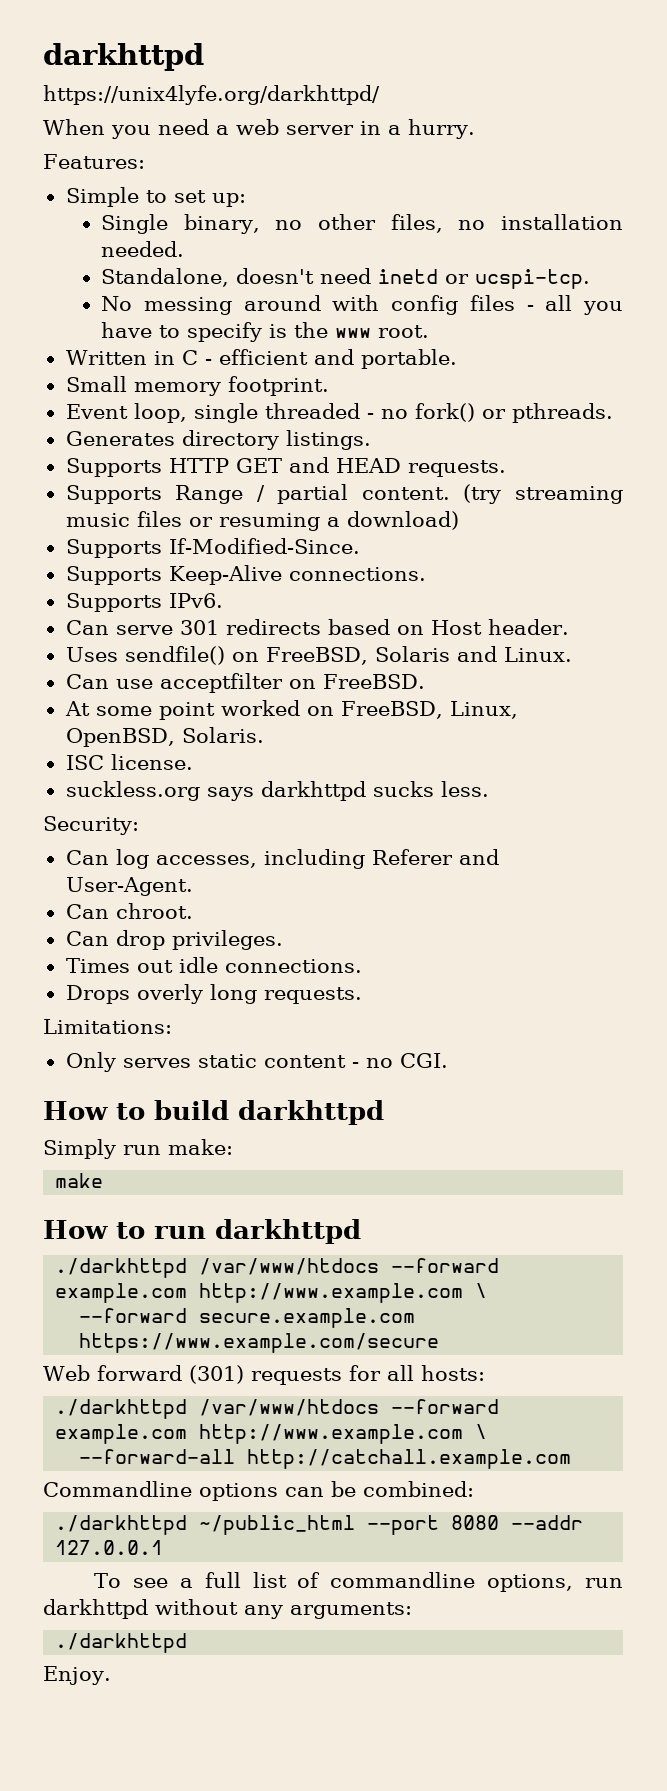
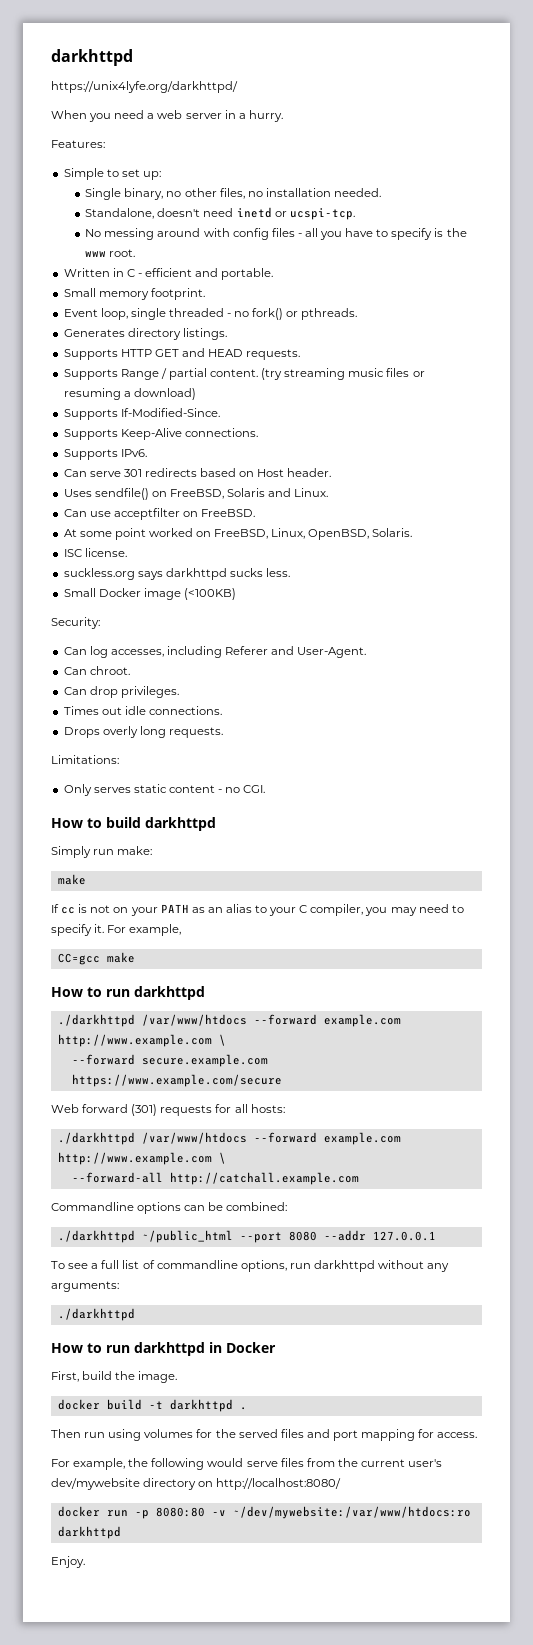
+ Small Docker image (<100KB)
+ If cc is not on your PATH as an alias to your C compiler, you may need to specify it. For example,
+ CC=gcc make
+ How to run darkhttpd in Docker
+ First, build the image.
+ docker build -t darkhttpd .
+ Then run using volumes for the served files and port mapping for access.
+ For example, the following would serve files from the current user's dev/mywebsite directory on http://localhost:8080/
+ docker run -p 8080:80 -v ~/dev/mywebsite:/var/www/htdocs:ro darkhttpd

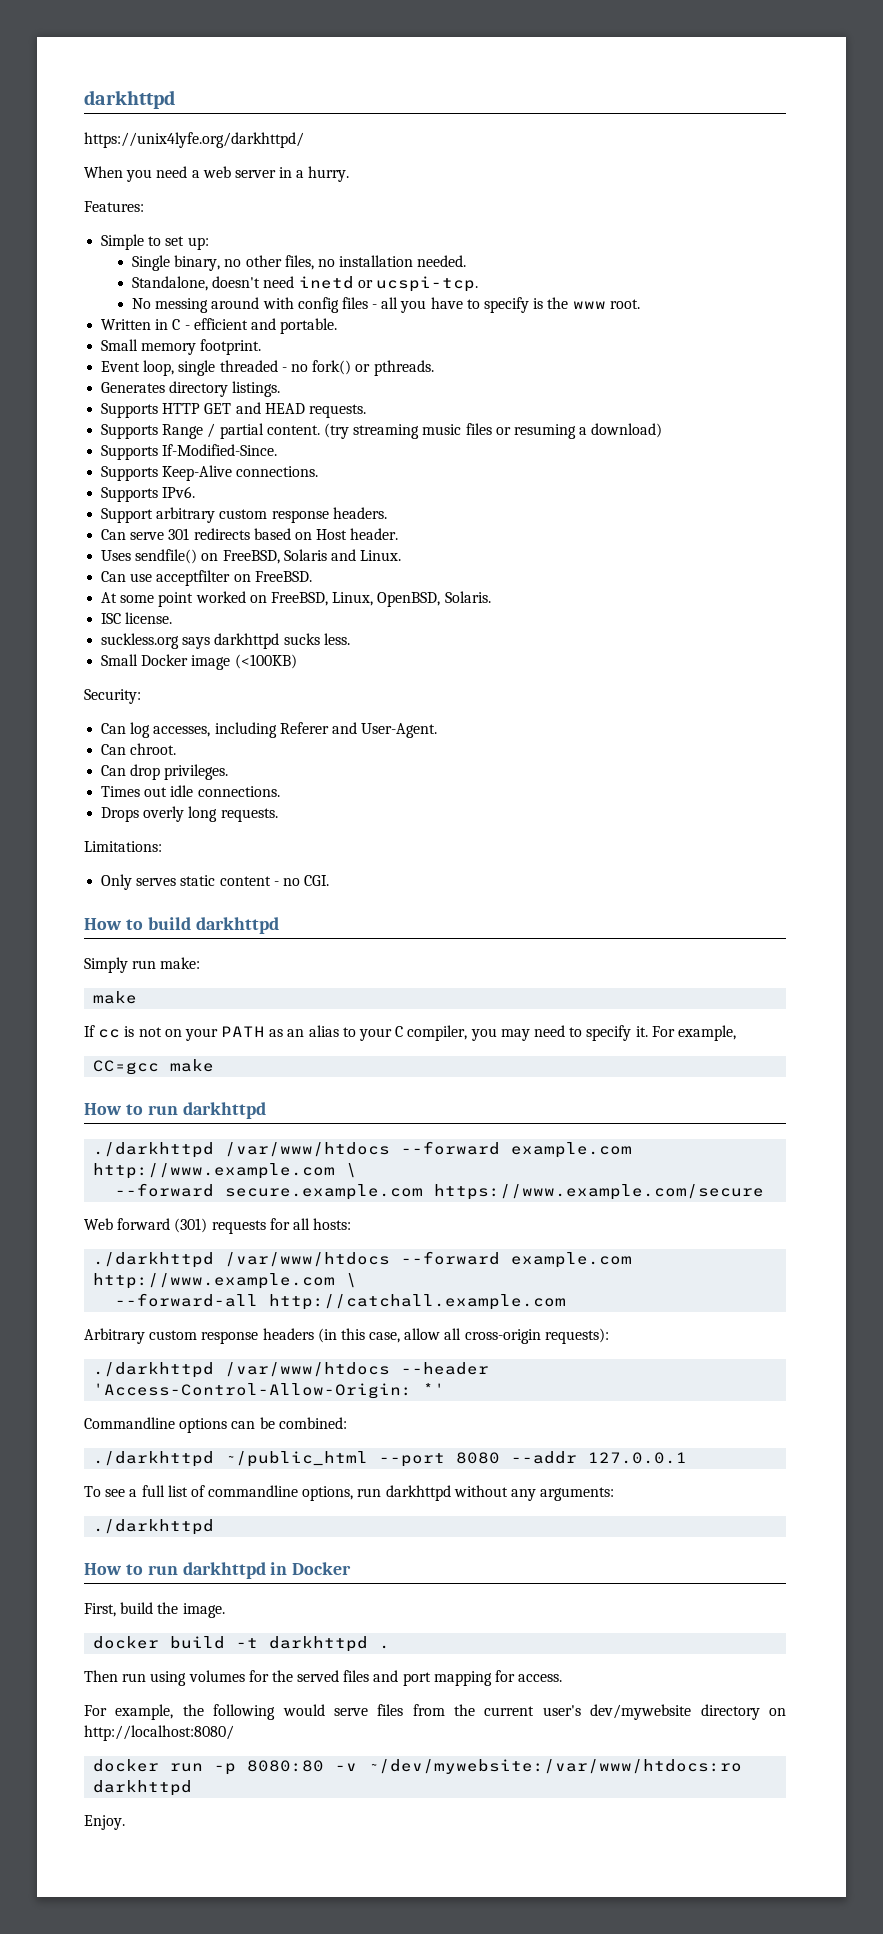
+ Support arbitrary custom response headers.
+ Arbitrary custom response headers (in this case, allow all cross-origin requests):
+ ./darkhttpd /var/www/htdocs --header 'Access-Control-Allow-Origin: *'

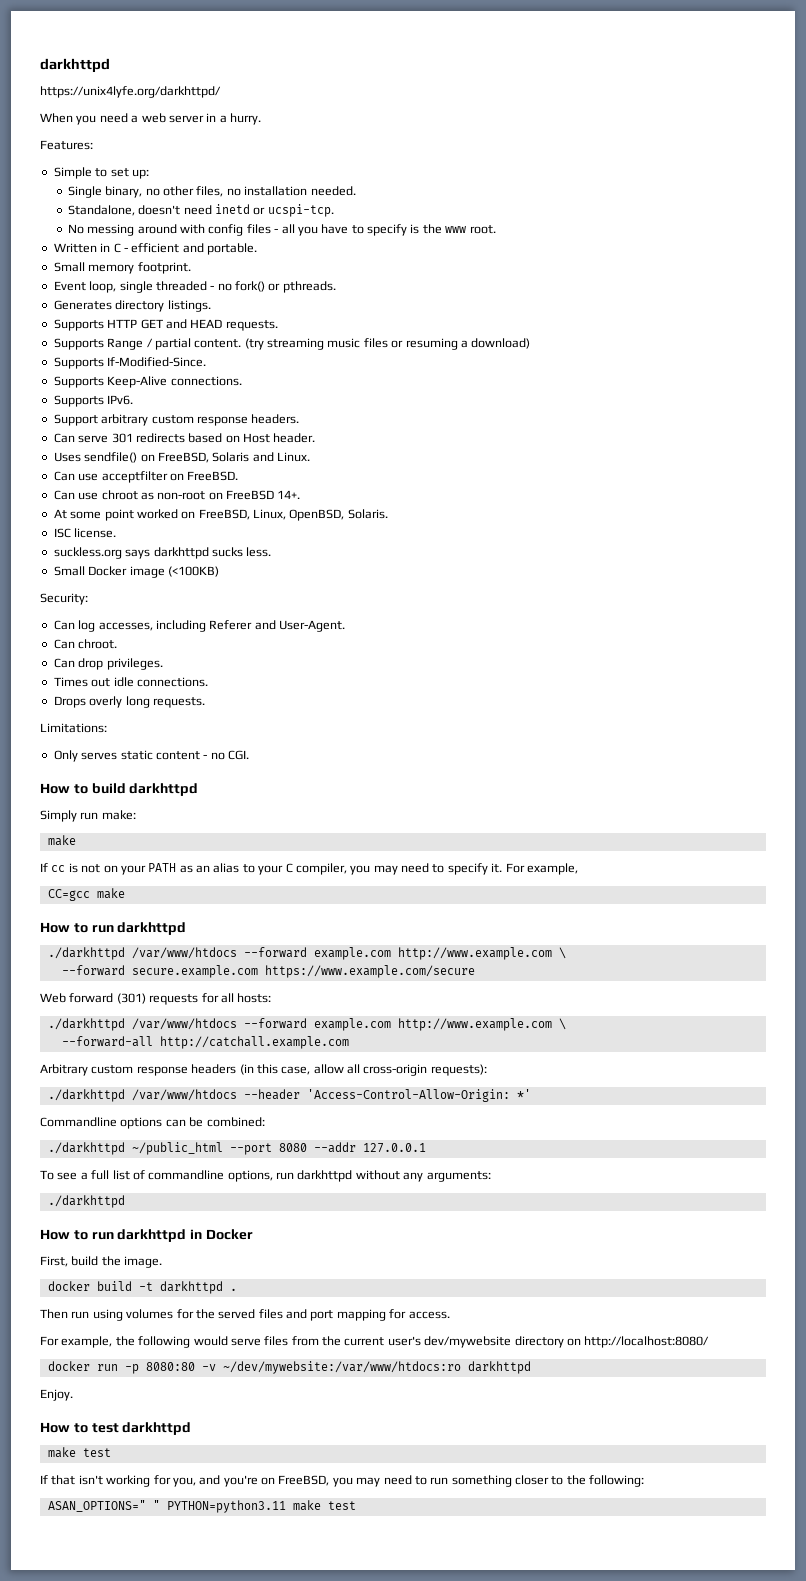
+ Can use chroot as non-root on FreeBSD 14+.
+ How to test darkhttpd
+ make test
+ If that isn't working for you, and you're on FreeBSD, you may need to run something closer to the following:
+ ASAN_OPTIONS=" " PYTHON=python3.11 make test

